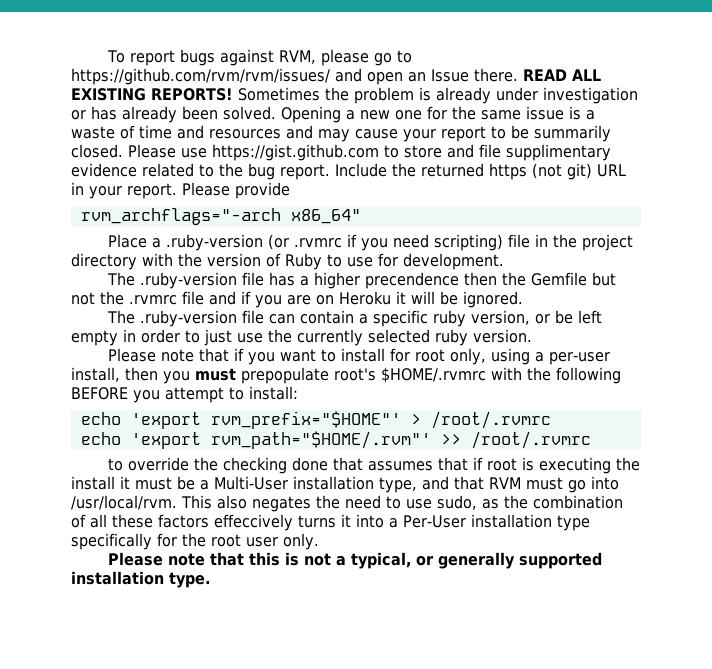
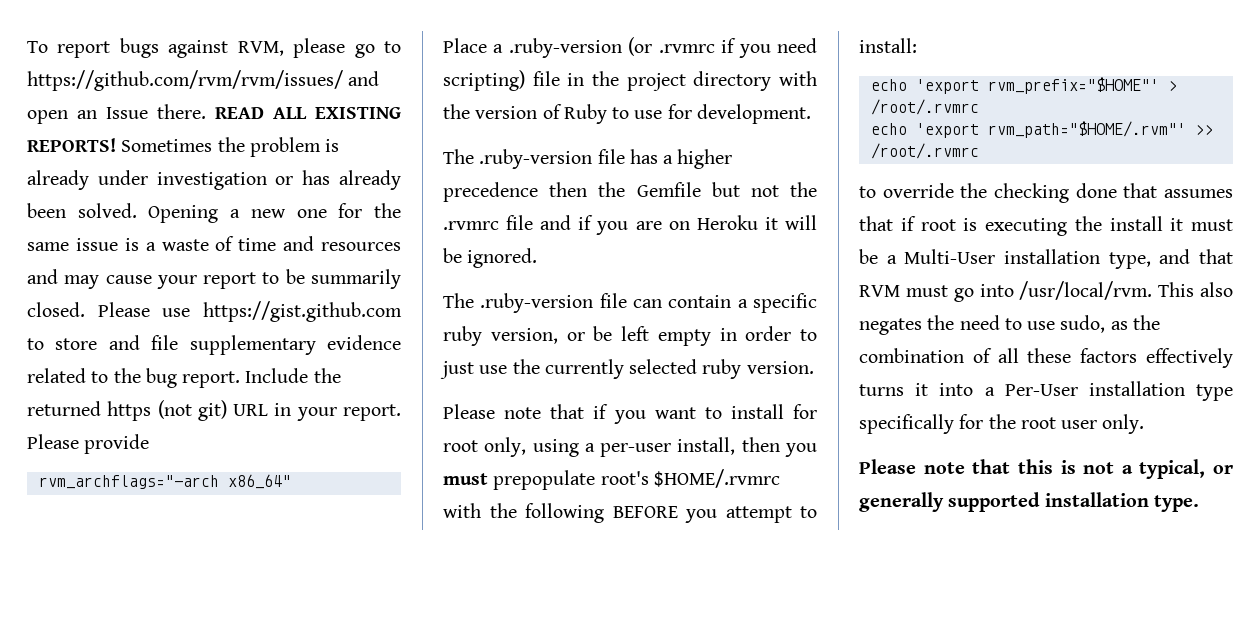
- Please use https://gist.github.com to store and file supplimentary evidence related to the bug report.
+ Please use https://gist.github.com to store and file supplementary evidence related to the bug report.
- The .ruby-version file has a higher precendence then the Gemfile but not the .rvmrc file and if you are on Heroku it will be ignored.
+ The .ruby-version file has a higher precedence then the Gemfile but not the .rvmrc file and if you are on Heroku it will be ignored.
- This also negates the need to use sudo, as the combination of all these factors effeccively turns it into a Per-User installation type specifically for the root user only.
+ This also negates the need to use sudo, as the combination of all these factors effectively turns it into a Per-User installation type specifically for the root user only.

